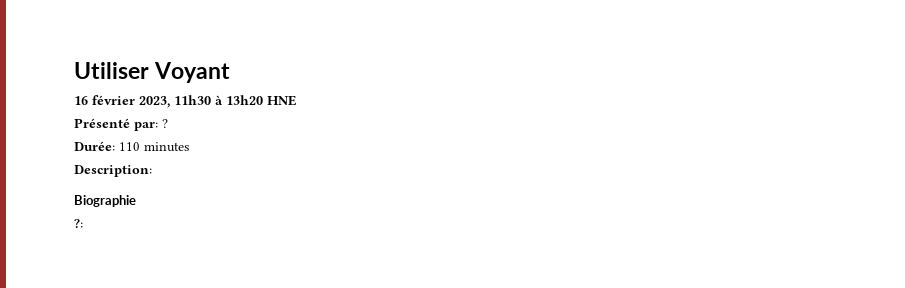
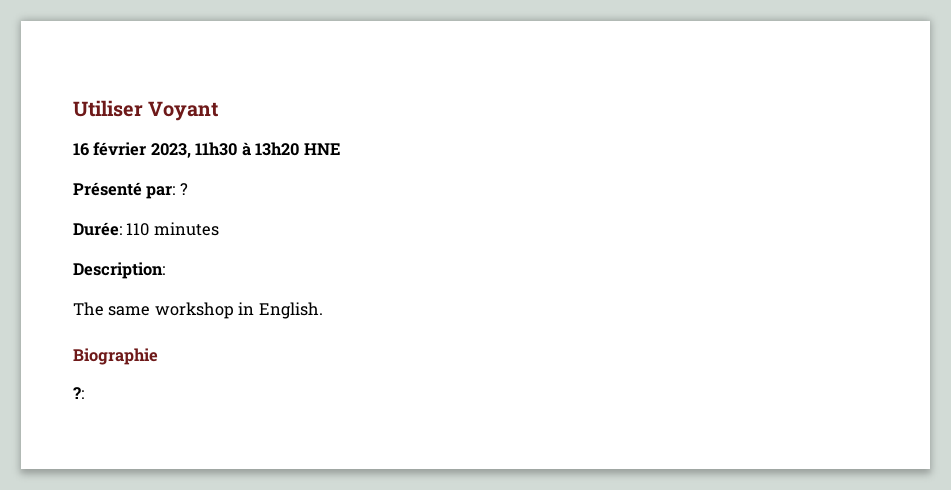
+ The same workshop in English.

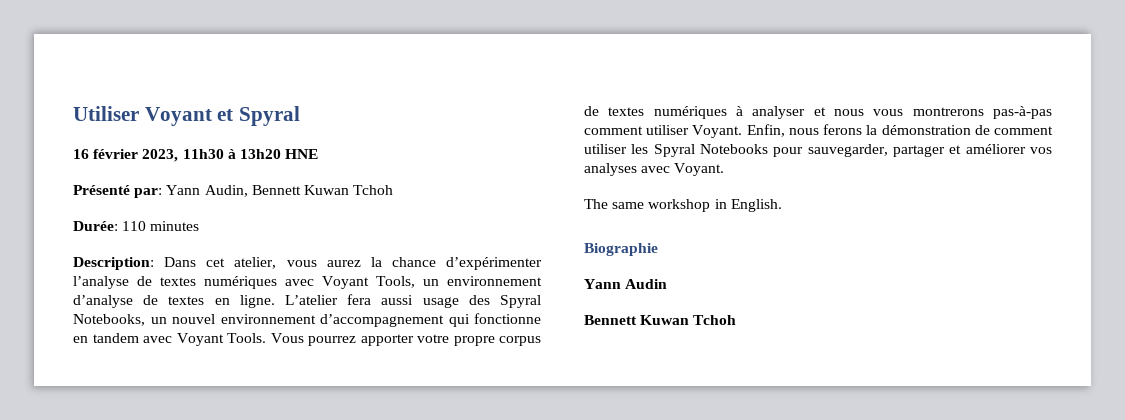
- Utiliser Voyant
+ Utiliser Voyant et Spyral
- Présenté par: ?
+ Présenté par: Yann Audin, Bennett Kuwan Tchoh
- Description:
+ Description: Dans cet atelier, vous aurez la chance d’expérimenter l’analyse de textes numériques avec Voyant Tools, un environnement d’analyse de textes en ligne. L’atelier fera aussi usage des Spyral Notebooks, un nouvel environnement d’accompagnement qui fonctionne en tandem avec Voyant Tools. Vous pourrez apporter votre propre corpus de textes numériques à analyser et nous vous montrerons pas-à-pas comment utiliser Voyant. Enfin, nous ferons la démonstration de comment utiliser les Spyral Notebooks pour sauvegarder, partager et améliorer vos analyses avec Voyant.
- ?:
+ Yann Audin
+ Bennett Kuwan Tchoh

